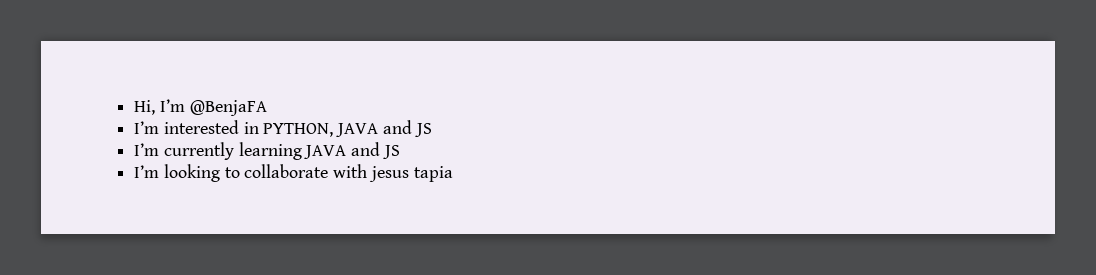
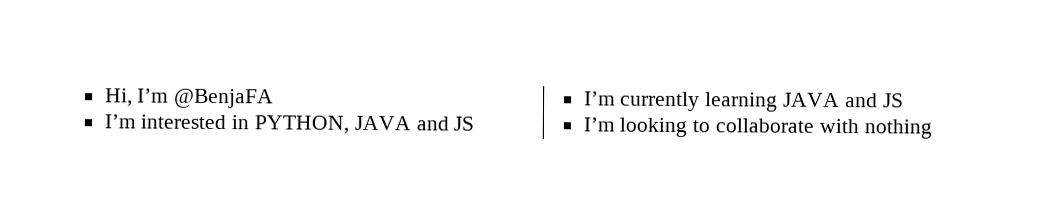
- I’m looking to collaborate with jesus tapia
+ I’m looking to collaborate with nothing

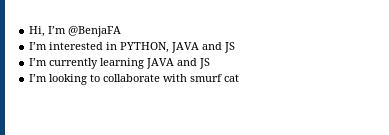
- I’m looking to collaborate with nothing
+ I’m looking to collaborate with smurf cat

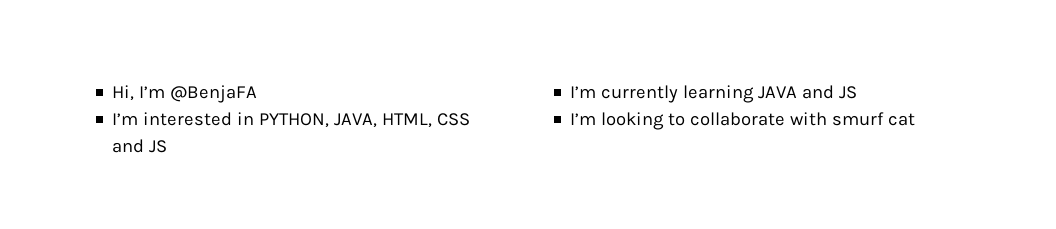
- I’m interested in PYTHON, JAVA and JS
+ I’m interested in PYTHON, JAVA, HTML, CSS and JS

